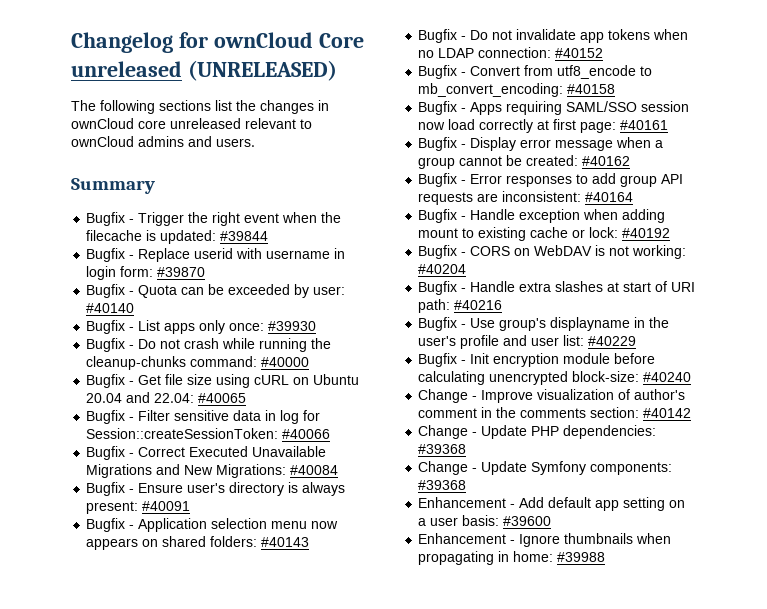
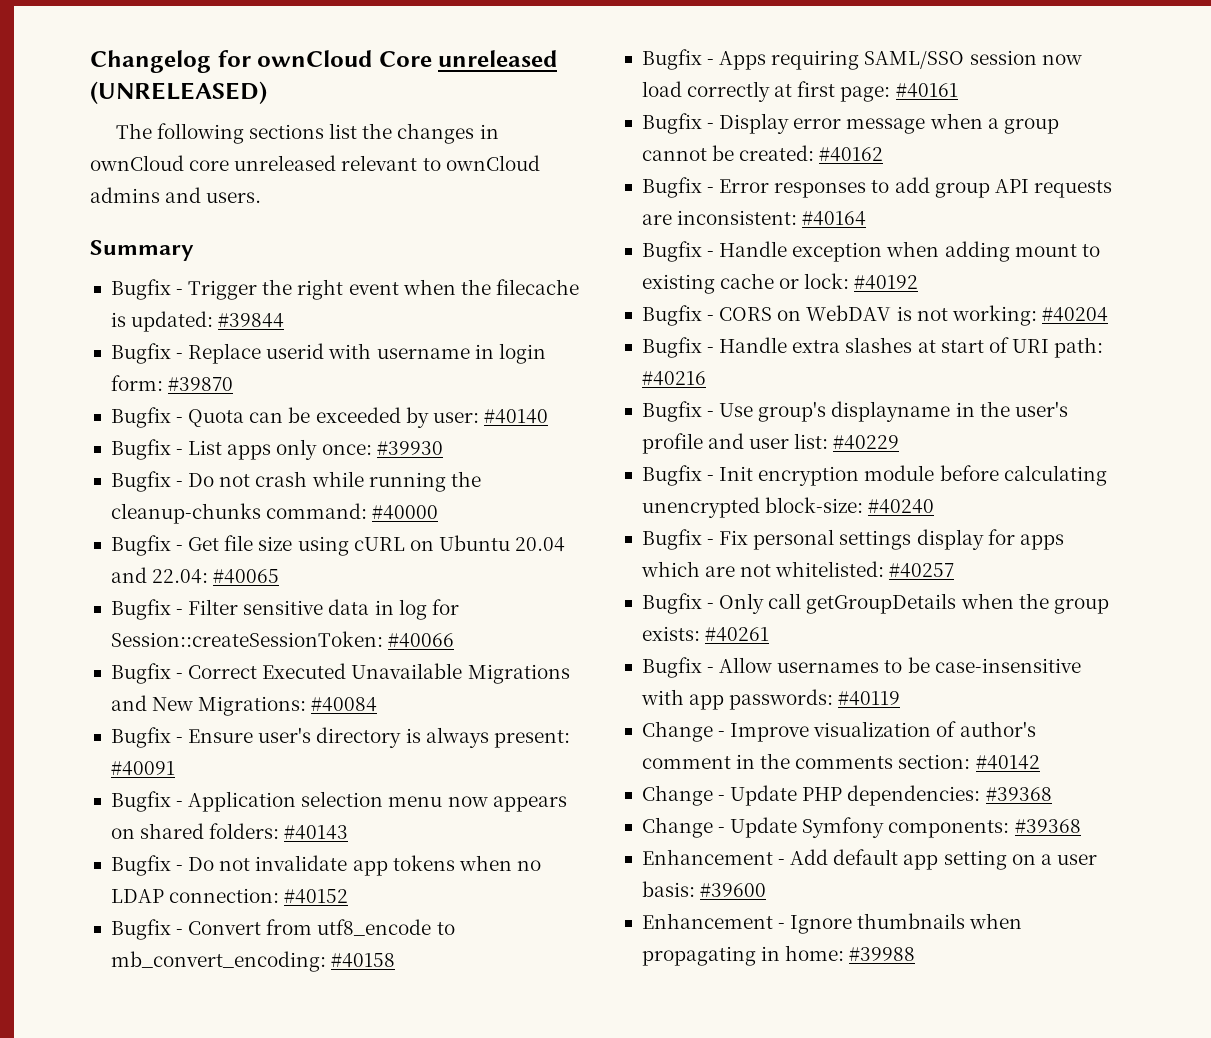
+ Bugfix - Fix personal settings display for apps which are not whitelisted: #40257
+ Bugfix - Only call getGroupDetails when the group exists: #40261
+ Bugfix - Allow usernames to be case-insensitive with app passwords: #40119

